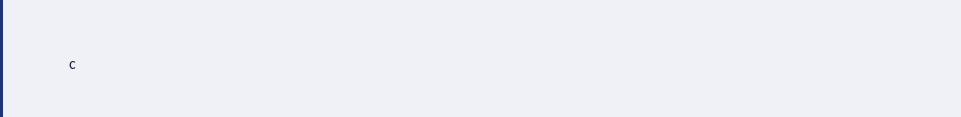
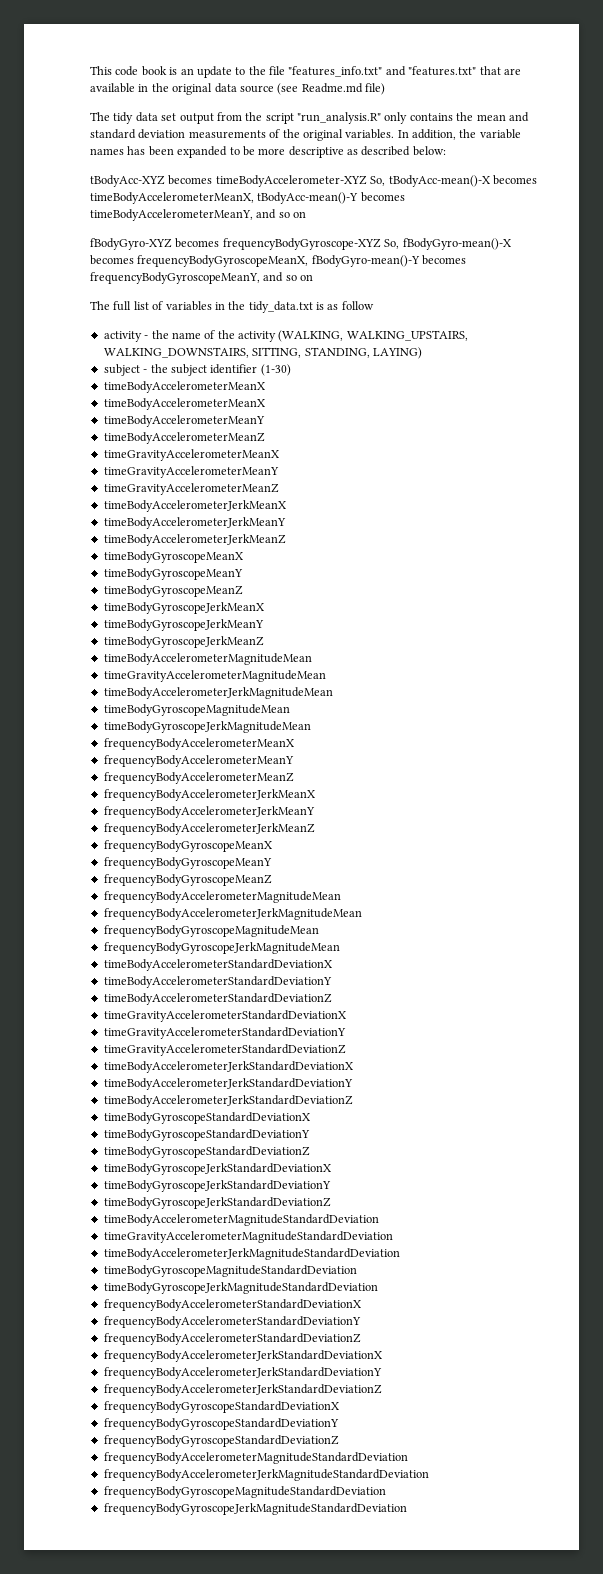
- c
+ This code book is an update to the file "features_info.txt" and "features.txt" that are available in the original data source (see Readme.md file)
+ The tidy data set output from the script "run_analysis.R" only contains the mean and standard deviation measurements of the original variables. In addition, the variable names has been expanded to be more descriptive as described below:
+ tBodyAcc-XYZ becomes timeBodyAccelerometer-XYZ So, tBodyAcc-mean()-X becomes timeBodyAccelerometerMeanX, tBodyAcc-mean()-Y becomes timeBodyAccelerometerMeanY, and so on
+ fBodyGyro-XYZ becomes frequencyBodyGyroscope-XYZ So, fBodyGyro-mean()-X becomes frequencyBodyGyroscopeMeanX, fBodyGyro-mean()-Y becomes frequencyBodyGyroscopeMeanY, and so on
+ The full list of variables in the tidy_data.txt is as follow
+ activity - the name of the activity (WALKING, WALKING_UPSTAIRS, WALKING_DOWNSTAIRS, SITTING, STANDING, LAYING)
+ subject - the subject identifier (1-30)
+ timeBodyAccelerometerMeanX
+ timeBodyAccelerometerMeanX
+ timeBodyAccelerometerMeanY
+ timeBodyAccelerometerMeanZ
+ timeGravityAccelerometerMeanX
+ timeGravityAccelerometerMeanY
+ timeGravityAccelerometerMeanZ
+ timeBodyAccelerometerJerkMeanX
+ timeBodyAccelerometerJerkMeanY
+ timeBodyAccelerometerJerkMeanZ
+ timeBodyGyroscopeMeanX
+ timeBodyGyroscopeMeanY
+ timeBodyGyroscopeMeanZ
+ timeBodyGyroscopeJerkMeanX
+ timeBodyGyroscopeJerkMeanY
+ timeBodyGyroscopeJerkMeanZ
+ timeBodyAccelerometerMagnitudeMean
+ timeGravityAccelerometerMagnitudeMean
+ timeBodyAccelerometerJerkMagnitudeMean
+ timeBodyGyroscopeMagnitudeMean
+ timeBodyGyroscopeJerkMagnitudeMean
+ frequencyBodyAccelerometerMeanX
+ frequencyBodyAccelerometerMeanY
+ frequencyBodyAccelerometerMeanZ
+ frequencyBodyAccelerometerJerkMeanX
+ frequencyBodyAccelerometerJerkMeanY
+ frequencyBodyAccelerometerJerkMeanZ
+ frequencyBodyGyroscopeMeanX
+ frequencyBodyGyroscopeMeanY
+ frequencyBodyGyroscopeMeanZ
+ frequencyBodyAccelerometerMagnitudeMean
+ frequencyBodyAccelerometerJerkMagnitudeMean
+ frequencyBodyGyroscopeMagnitudeMean
+ frequencyBodyGyroscopeJerkMagnitudeMean
+ timeBodyAccelerometerStandardDeviationX
+ timeBodyAccelerometerStandardDeviationY
+ timeBodyAccelerometerStandardDeviationZ
+ timeGravityAccelerometerStandardDeviationX
+ timeGravityAccelerometerStandardDeviationY
+ timeGravityAccelerometerStandardDeviationZ
+ timeBodyAccelerometerJerkStandardDeviationX
+ timeBodyAccelerometerJerkStandardDeviationY
+ timeBodyAccelerometerJerkStandardDeviationZ
+ timeBodyGyroscopeStandardDeviationX
+ timeBodyGyroscopeStandardDeviationY
+ timeBodyGyroscopeStandardDeviationZ
+ timeBodyGyroscopeJerkStandardDeviationX
+ timeBodyGyroscopeJerkStandardDeviationY
+ timeBodyGyroscopeJerkStandardDeviationZ
+ timeBodyAccelerometerMagnitudeStandardDeviation
+ timeGravityAccelerometerMagnitudeStandardDeviation
+ timeBodyAccelerometerJerkMagnitudeStandardDeviation
+ timeBodyGyroscopeMagnitudeStandardDeviation
+ timeBodyGyroscopeJerkMagnitudeStandardDeviation
+ frequencyBodyAccelerometerStandardDeviationX
+ frequencyBodyAccelerometerStandardDeviationY
+ frequencyBodyAccelerometerStandardDeviationZ
+ frequencyBodyAccelerometerJerkStandardDeviationX
+ frequencyBodyAccelerometerJerkStandardDeviationY
+ frequencyBodyAccelerometerJerkStandardDeviationZ
+ frequencyBodyGyroscopeStandardDeviationX
+ frequencyBodyGyroscopeStandardDeviationY
+ frequencyBodyGyroscopeStandardDeviationZ
+ frequencyBodyAccelerometerMagnitudeStandardDeviation
+ frequencyBodyAccelerometerJerkMagnitudeStandardDeviation
+ frequencyBodyGyroscopeMagnitudeStandardDeviation
+ frequencyBodyGyroscopeJerkMagnitudeStandardDeviation

